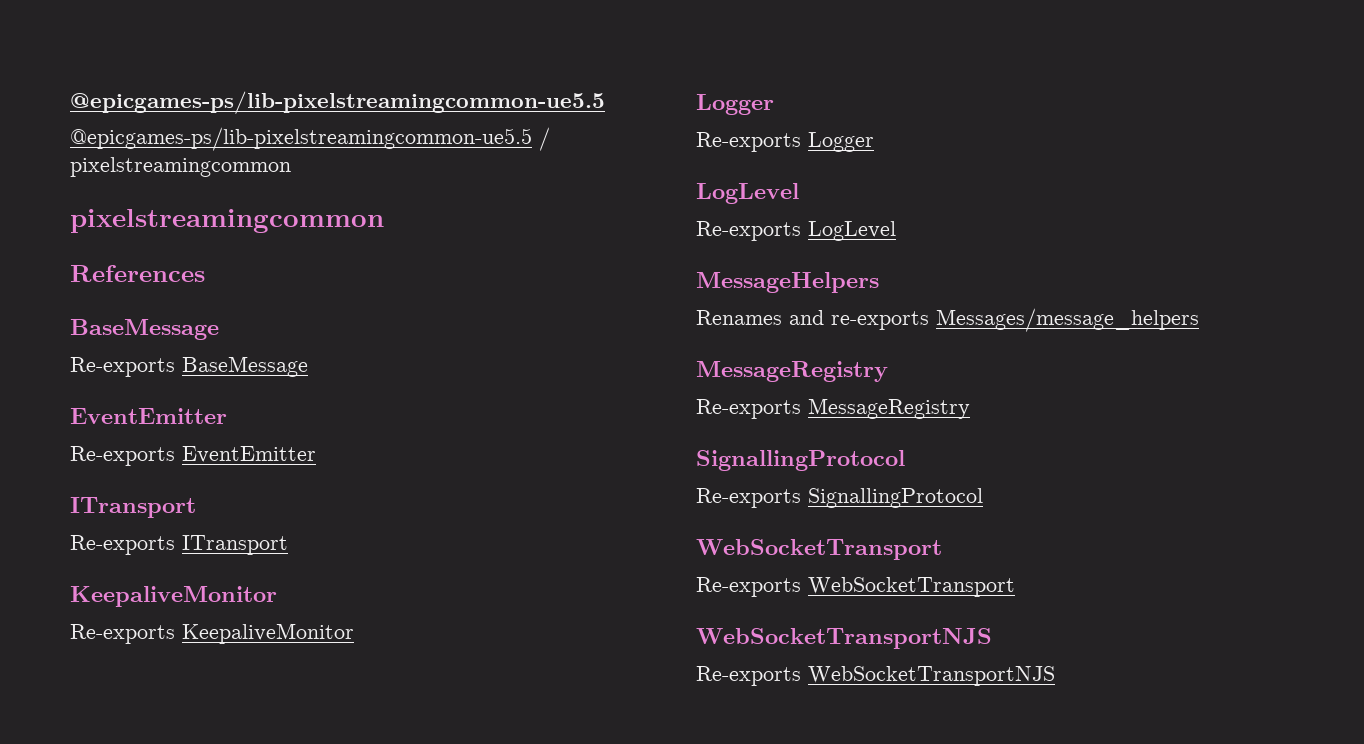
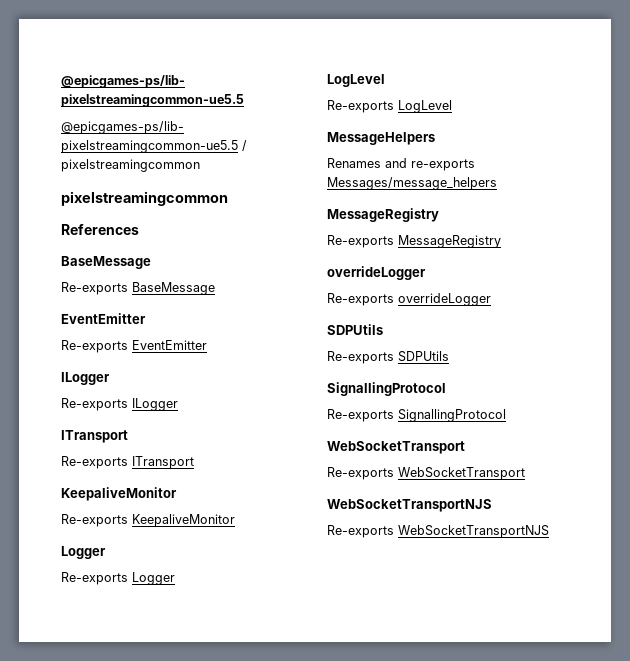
  Re-exports EventEmitter
+ ILogger
+ Re-exports ILogger
  Re-exports MessageRegistry
+ overrideLogger
+ Re-exports overrideLogger
+ SDPUtils
+ Re-exports SDPUtils

